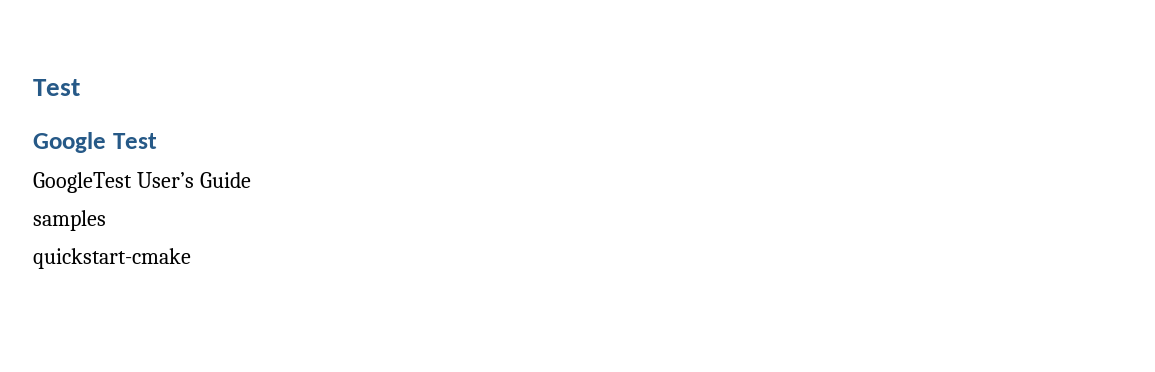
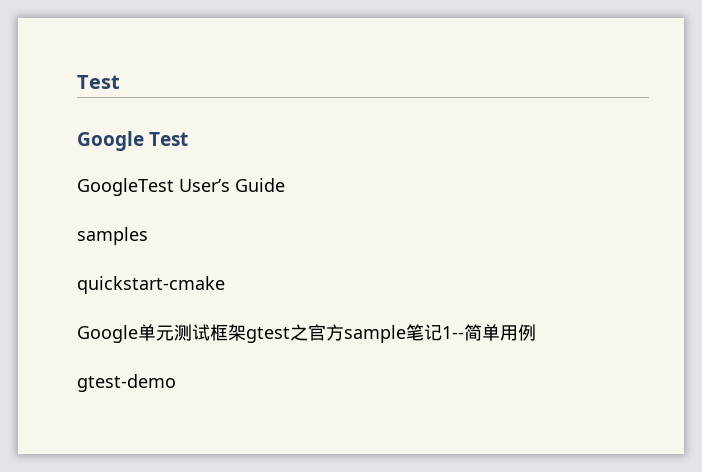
+ Google单元测试框架gtest之官方sample笔记1--简单用例
+ gtest-demo

